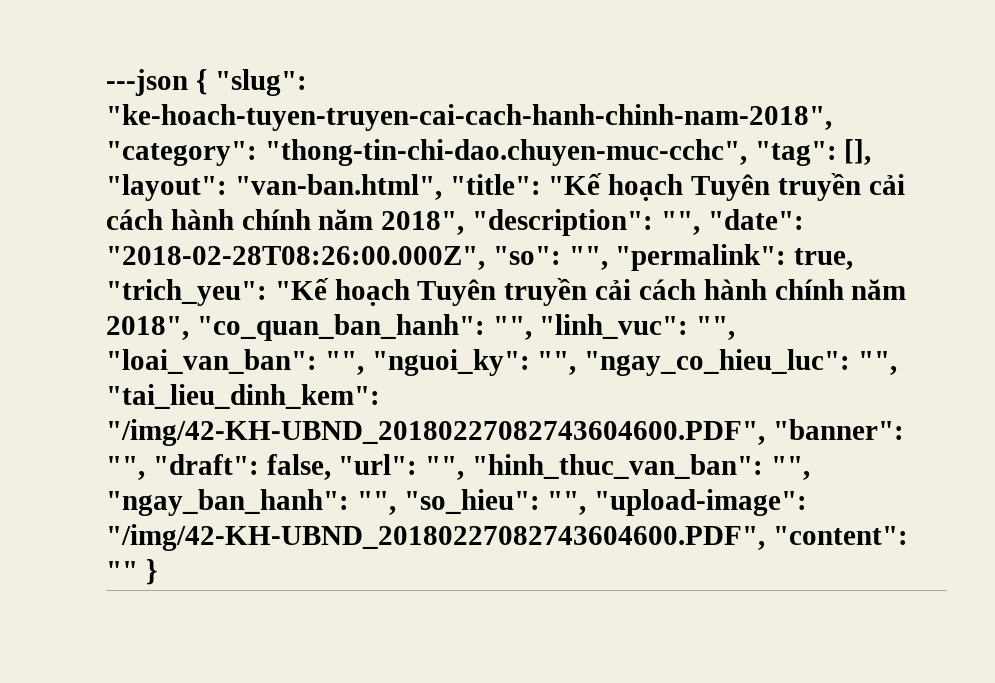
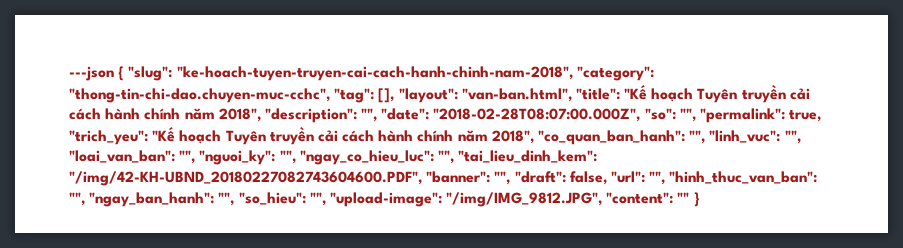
- "2018-02-28T08:26:00.000Z", "so":
+ "2018-02-28T08:07:00.000Z", "so":
- "/img/42-KH-UBND_20180227082743604600.PDF", "content":
+ "/img/IMG_9812.JPG", "content":

